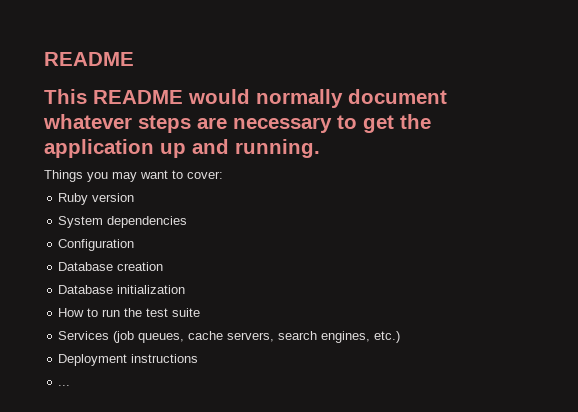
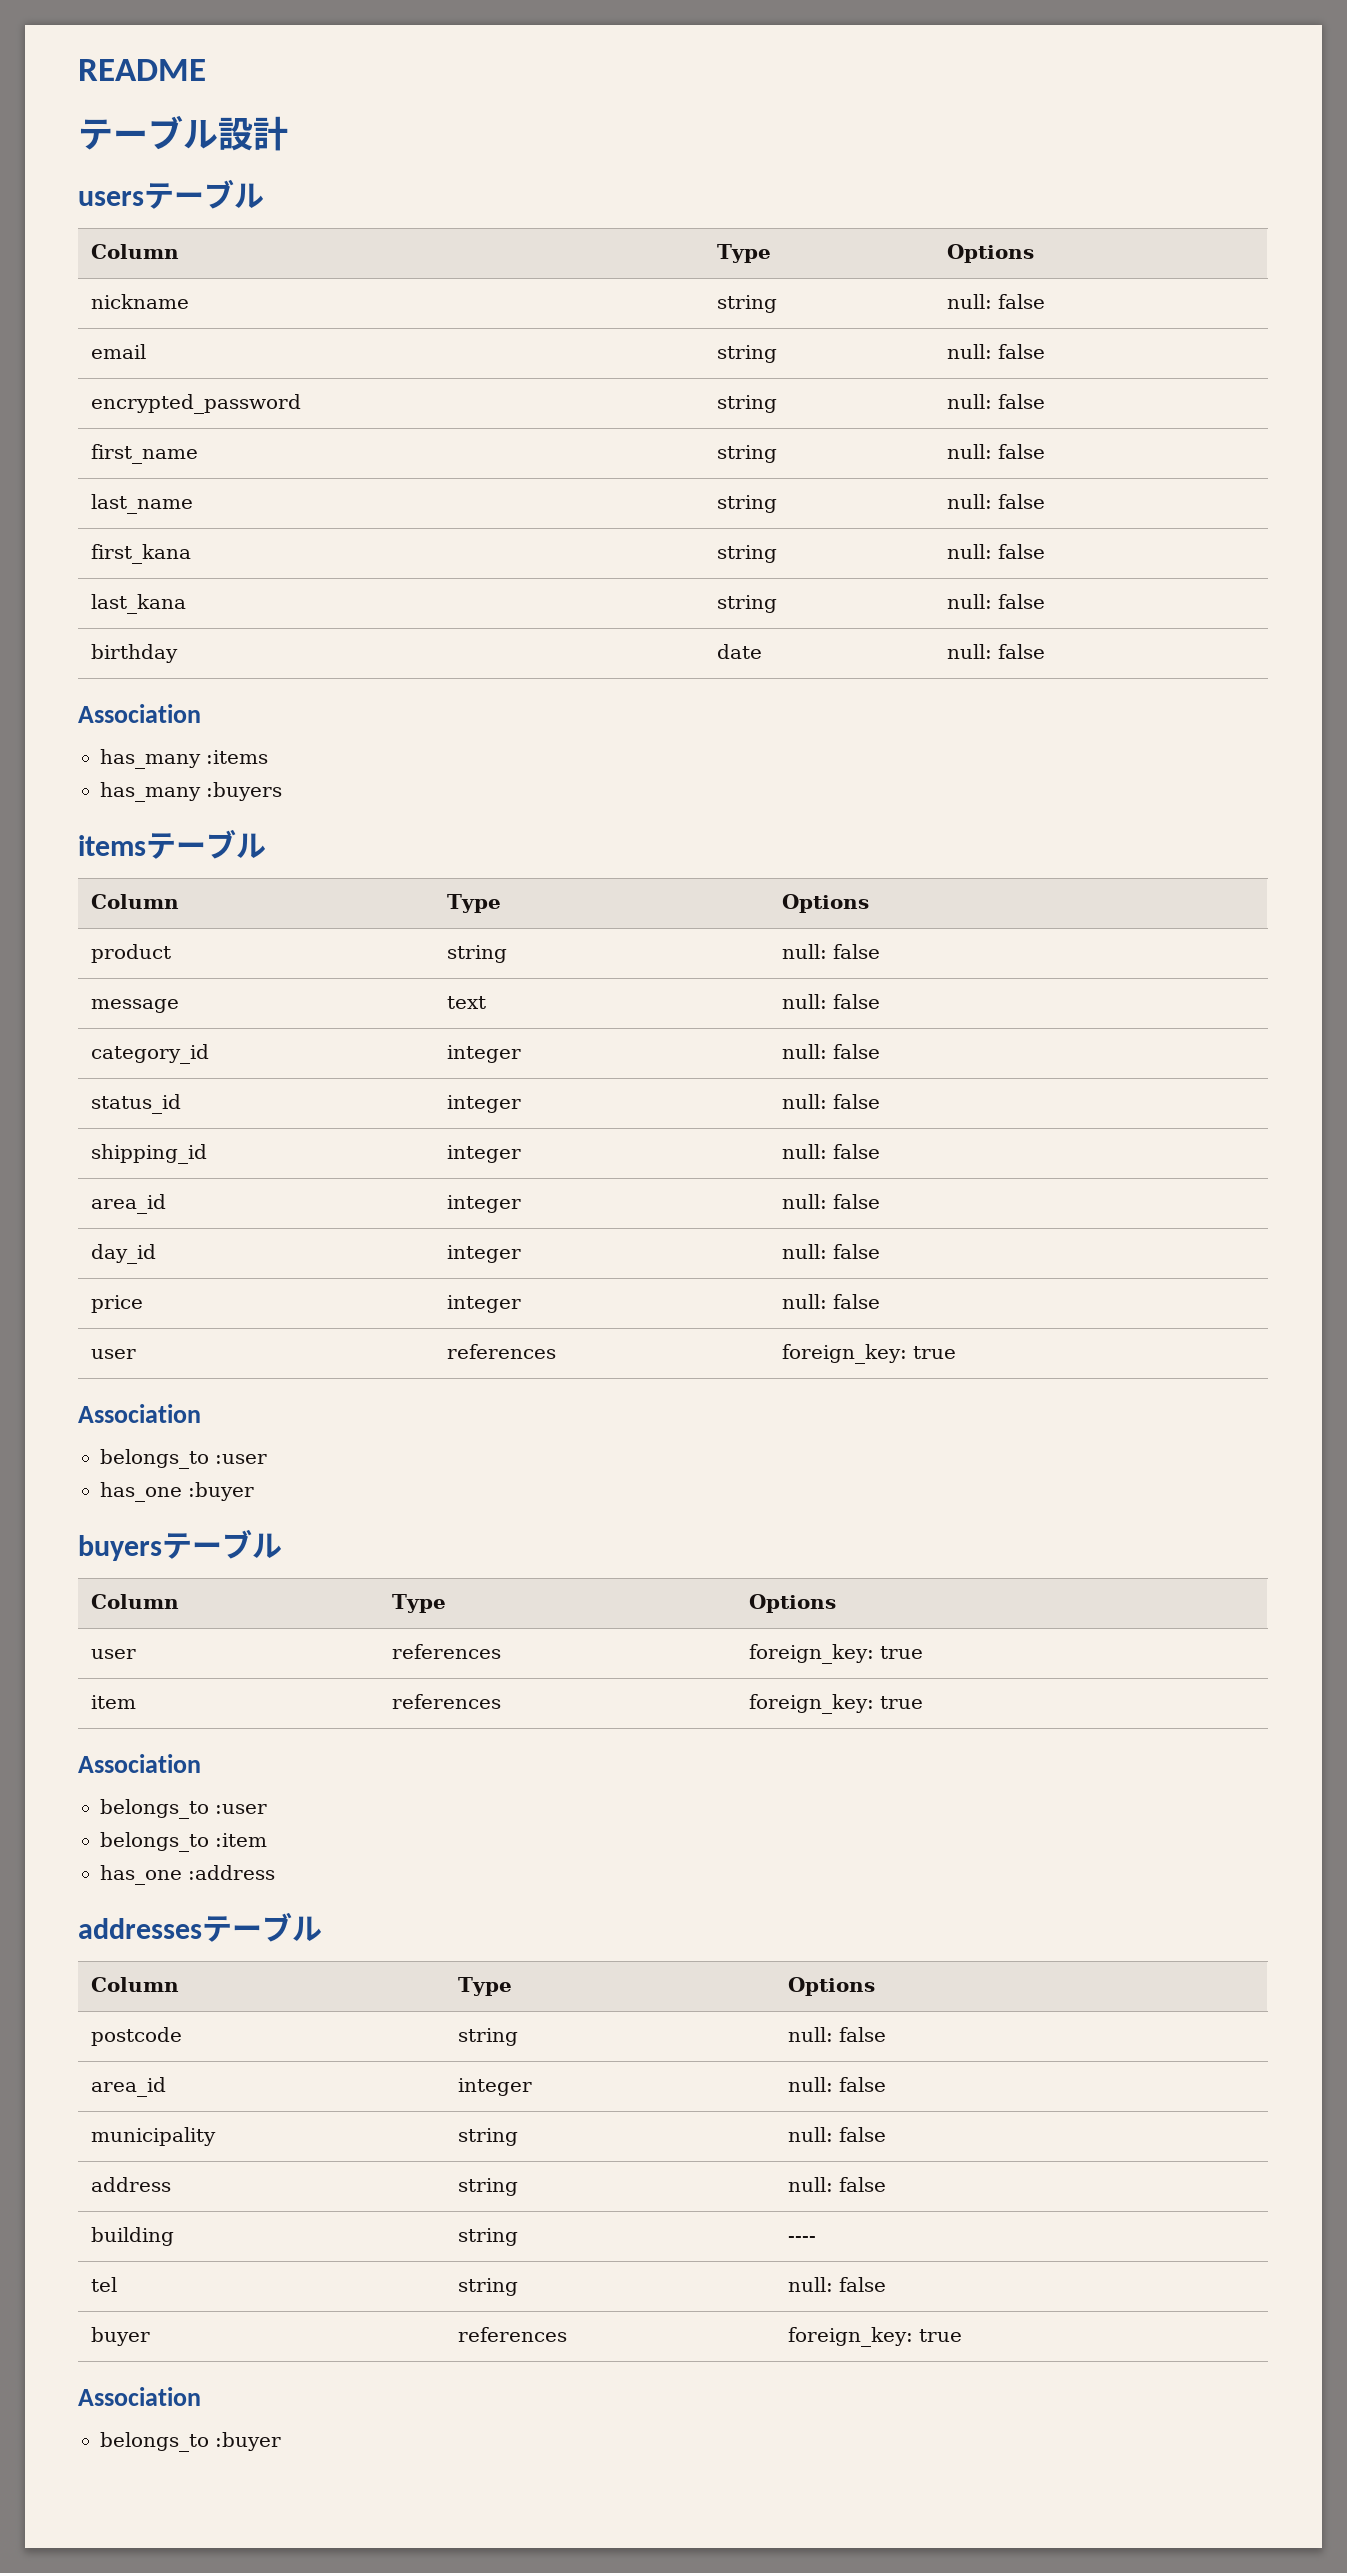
- This README would normally document whatever steps are necessary to get the application up and running.
- Things you may want to cover:
- Ruby version
- System dependencies
- Configuration
- Database creation
- Database initialization
- How to run the test suite
- Services (job queues, cache servers, search engines, etc.)
- Deployment instructions
- ...
+ テーブル設計
+ usersテーブル
+ Column | Type | Options
+ nickname | string | null: false
+ email | string | null: false
+ encrypted_password | string | null: false
+ first_name | string | null: false
+ last_name | string | null: false
+ first_kana | string | null: false
+ last_kana | string | null: false
+ birthday | date | null: false
+ Association
+ has_many :items
+ has_many :buyers
+ itemsテーブル
+ Column | Type | Options
+ product | string | null: false
+ message | text | null: false
+ category_id | integer | null: false
+ status_id | integer | null: false
+ shipping_id | integer | null: false
+ area_id | integer | null: false
+ day_id | integer | null: false
+ price | integer | null: false
+ user | references | foreign_key: true
+ Association
+ belongs_to :user
+ has_one :buyer
+ buyersテーブル
+ Column | Type | Options
+ user | references | foreign_key: true
+ item | references | foreign_key: true
+ Association
+ belongs_to :user
+ belongs_to :item
+ has_one :address
+ addressesテーブル
+ Column | Type | Options
+ postcode | string | null: false
+ area_id | integer | null: false
+ municipality | string | null: false
+ address | string | null: false
+ building | string | ----
+ tel | string | null: false
+ buyer | references | foreign_key: true
+ Association
+ belongs_to :buyer

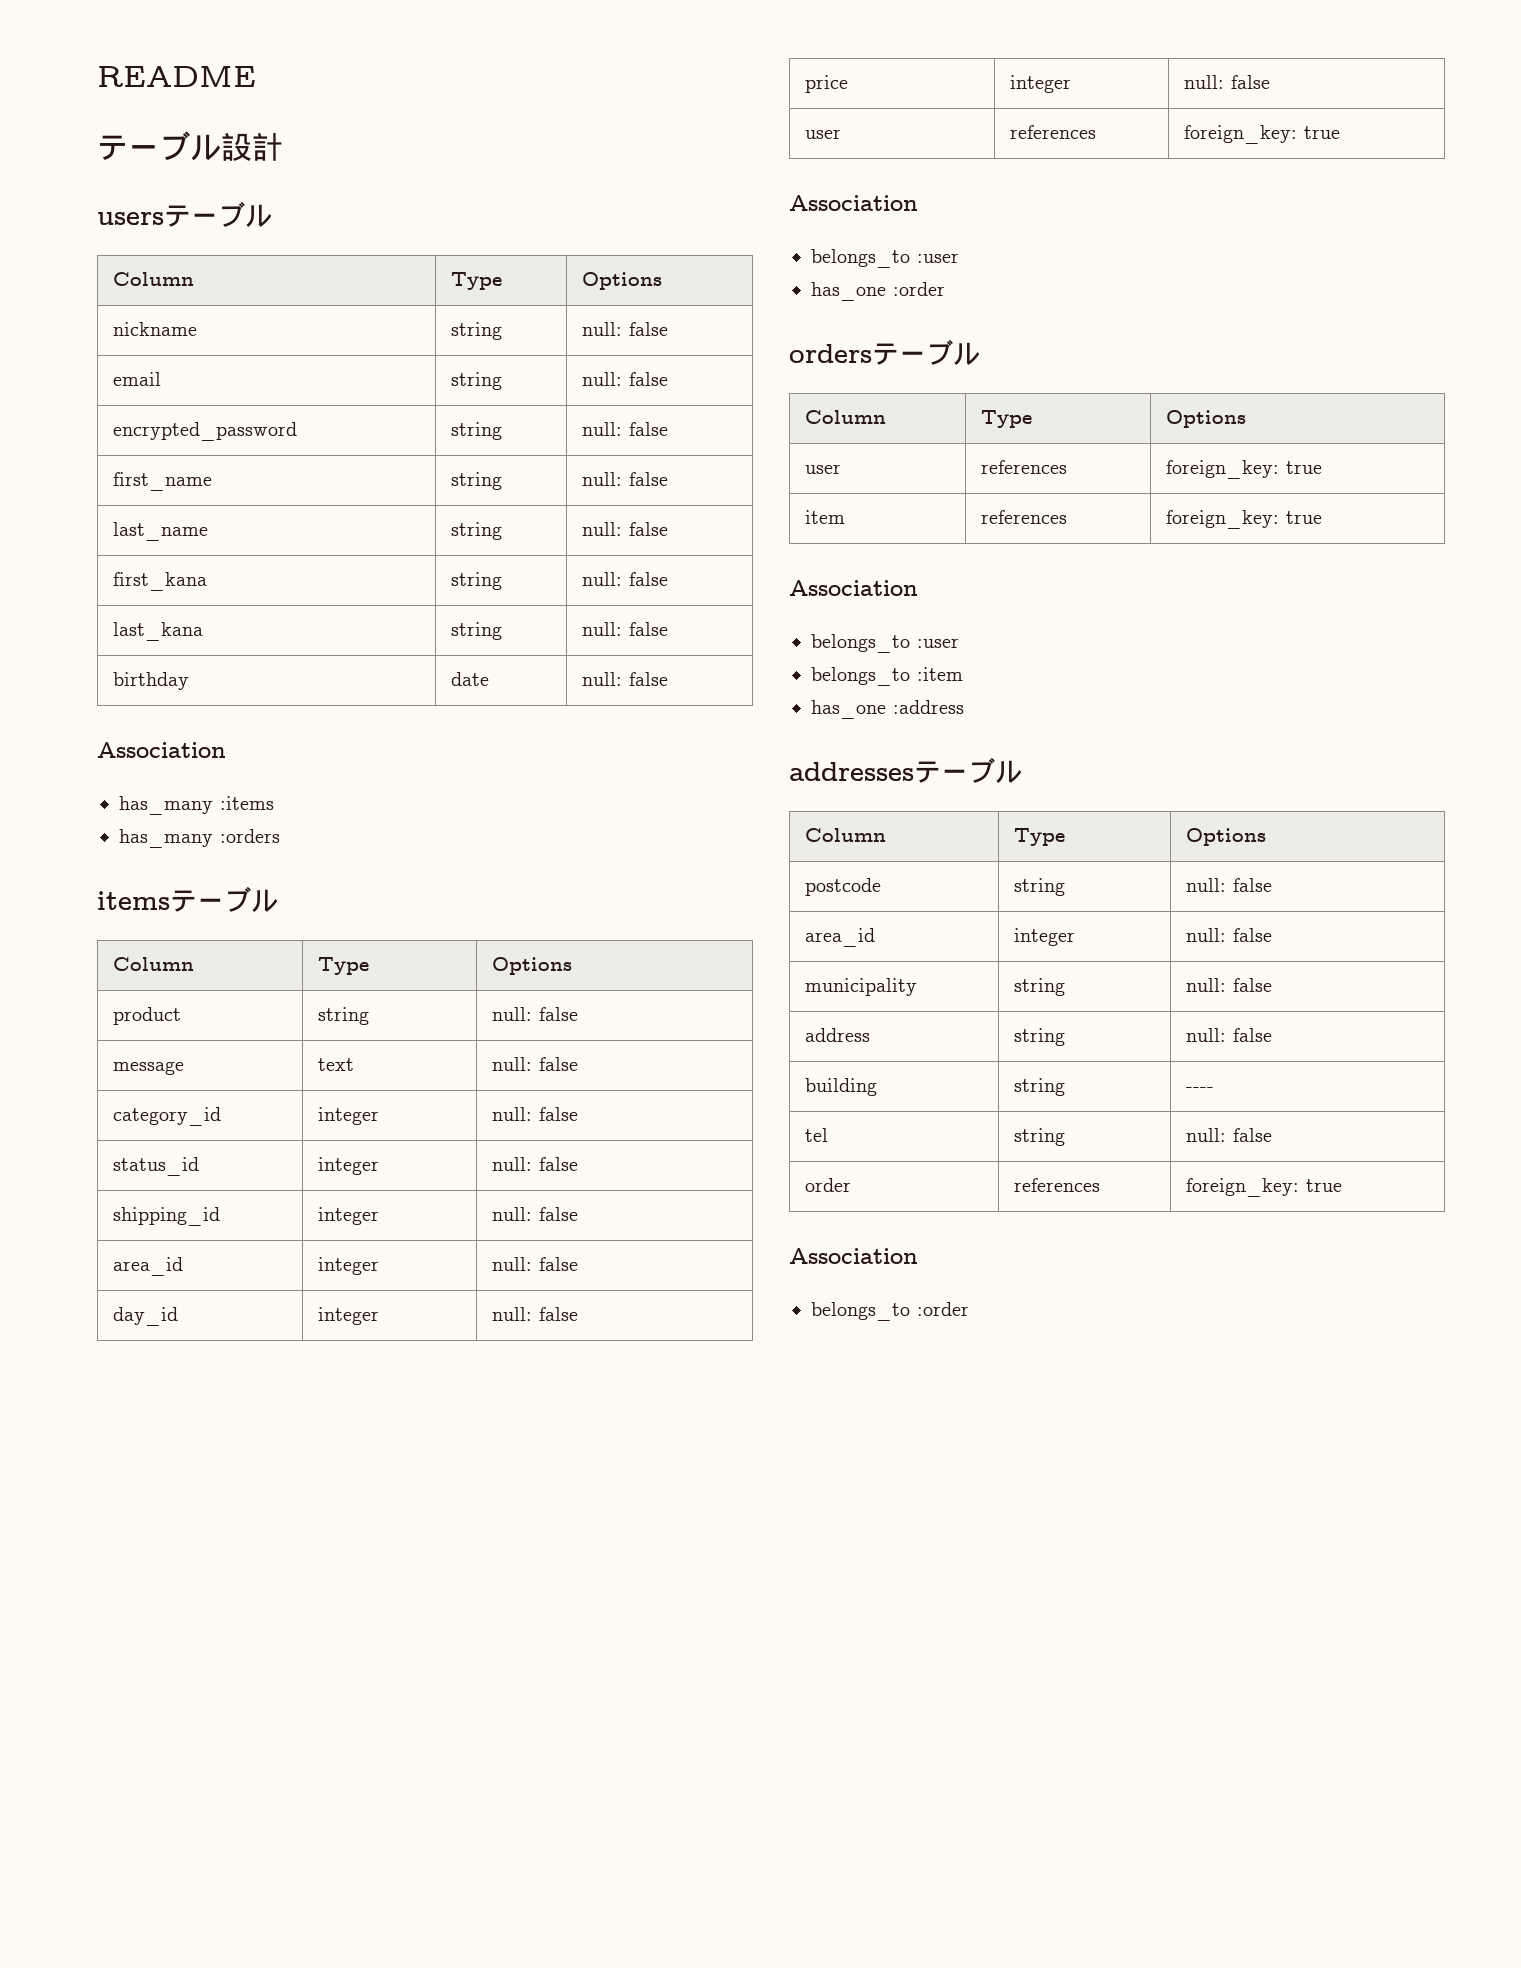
- has_many :buyers
+ has_many :orders
- has_one :buyer
- buyersテーブル
+ has_one :order
+ ordersテーブル
- buyer | references | foreign_key: true
+ order | references | foreign_key: true
  Association
- belongs_to :buyer
+ belongs_to :order

